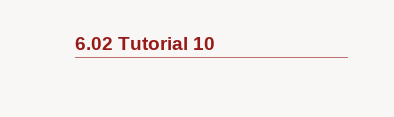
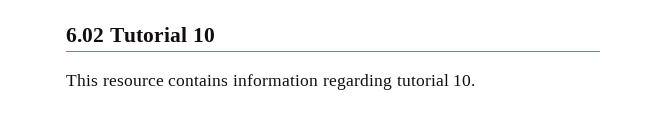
+ This resource contains information regarding tutorial 10.

